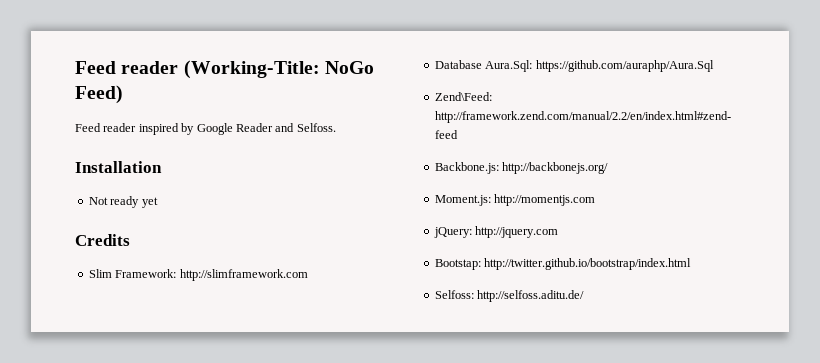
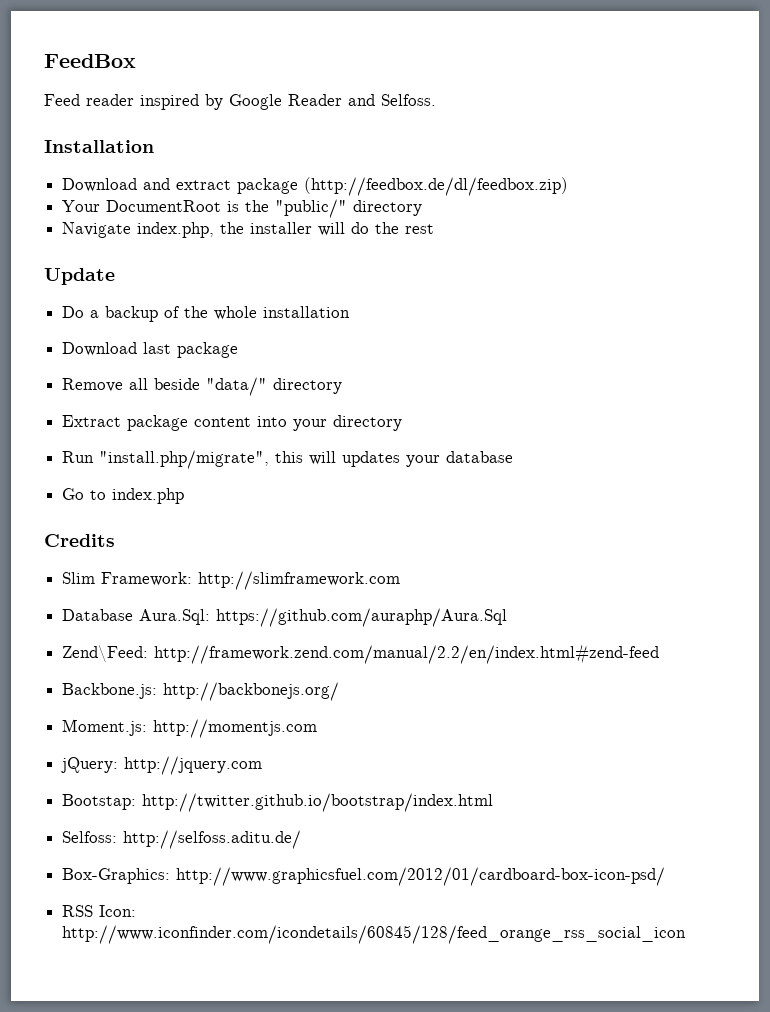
- Feed reader (Working-Title: NoGo Feed)
+ FeedBox
- Not ready yet
+ Download and extract package (http://feedbox.de/dl/feedbox.zip)
+ Your DocumentRoot is the "public/" directory
+ Navigate index.php, the installer will do the rest
+ Update
+ Do a backup of the whole installation
+ Download last package
+ Remove all beside "data/" directory
+ Extract package content into your directory
+ Run "install.php/migrate", this will updates your database
+ Go to index.php
+ Box-Graphics: http://www.graphicsfuel.com/2012/01/cardboard-box-icon-psd/
+ RSS Icon: http://www.iconfinder.com/icondetails/60845/128/feed_orange_rss_social_icon

